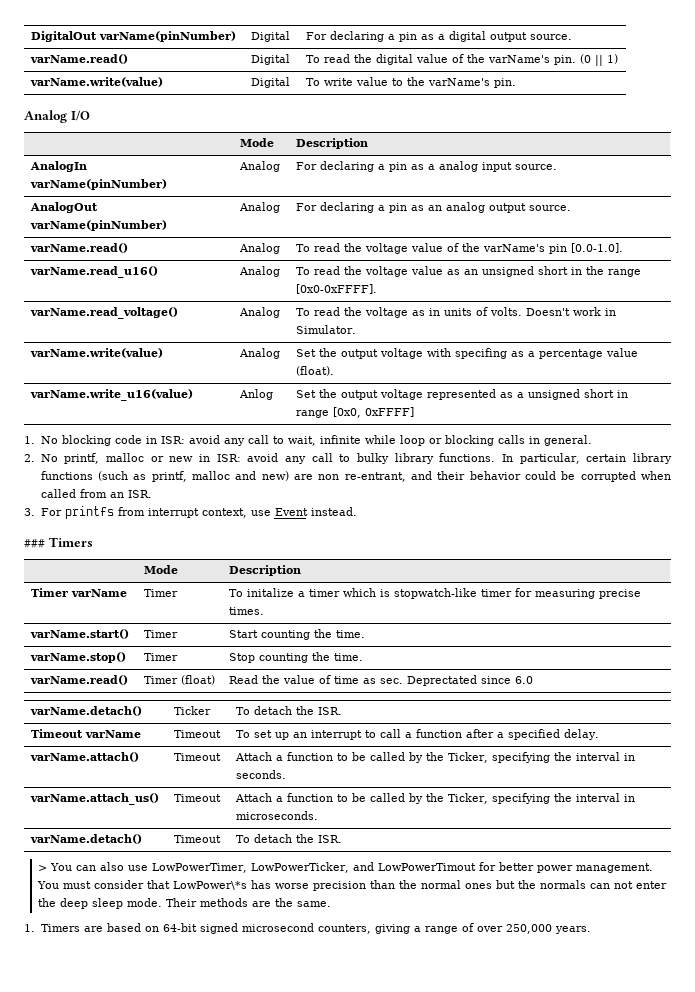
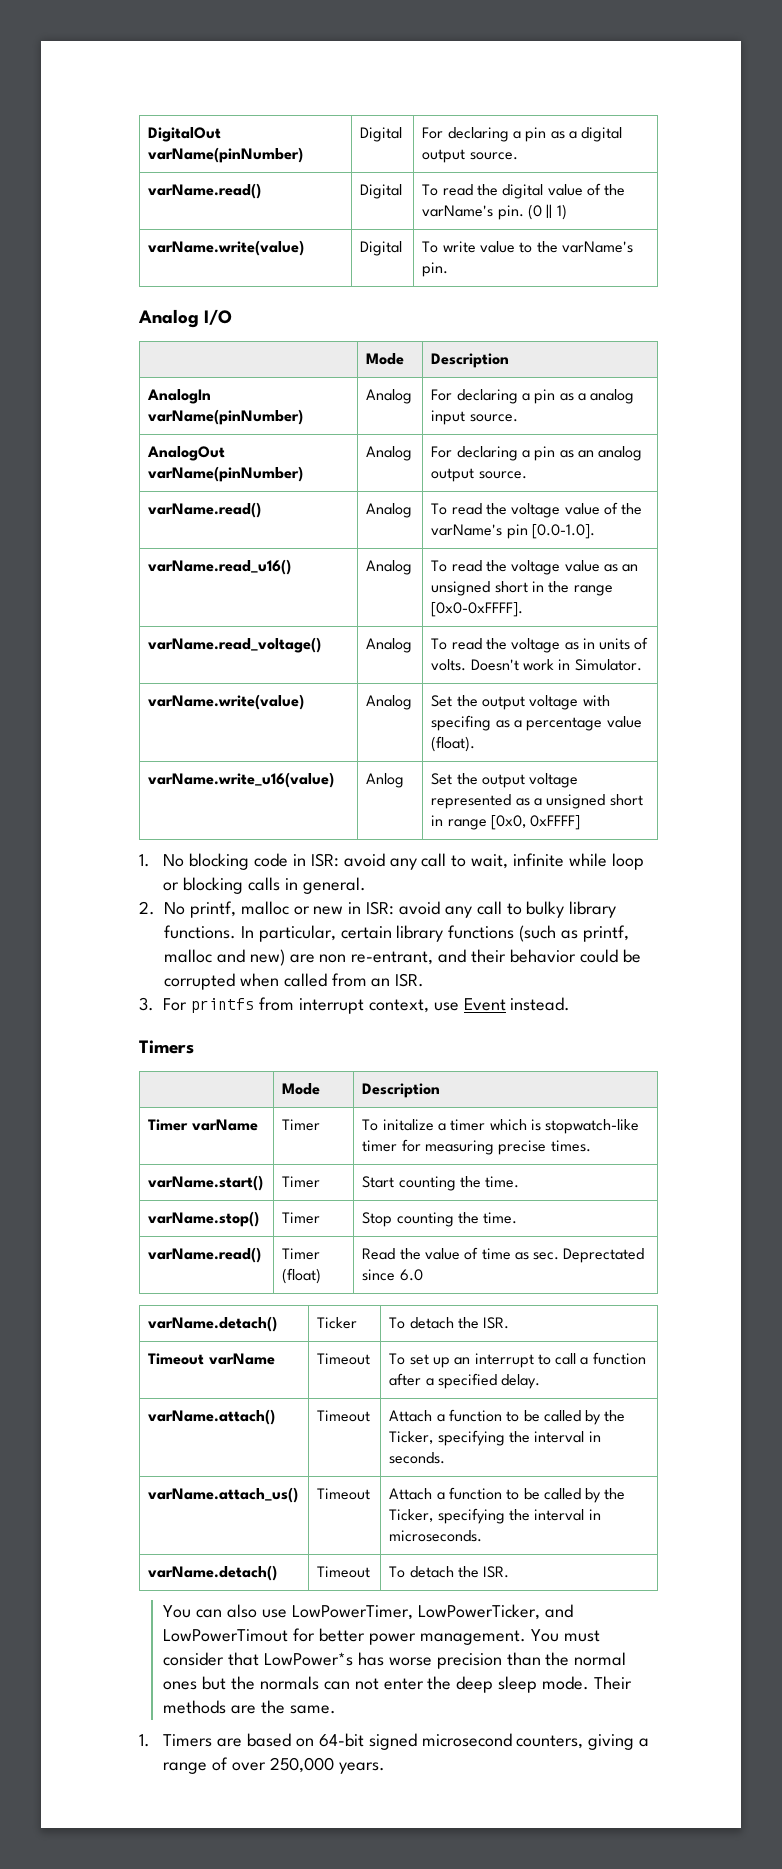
  3. For printfs from interrupt context, use Event instead.
- ### Timers
+ Timers
- > You can also use LowPowerTimer, LowPowerTicker, and LowPowerTimout for better power management.
+ You can also use LowPowerTimer, LowPowerTicker, and LowPowerTimout for better power management.
- You must consider that LowPower\*s has worse precision than the normal ones but the normals can not enter the deep sleep mode.
+ You must consider that LowPower*s has worse precision than the normal ones but the normals can not enter the deep sleep mode.

